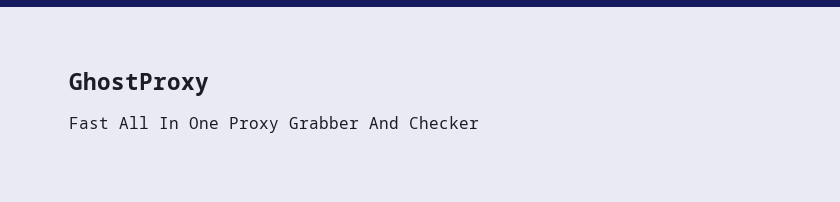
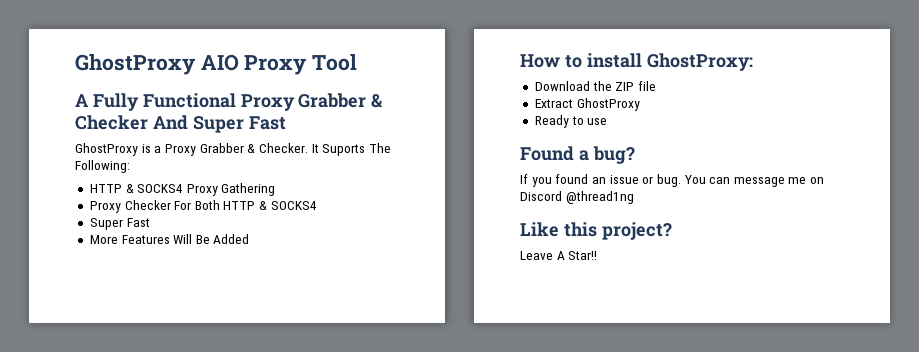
- GhostProxy
- Fast All In One Proxy Grabber And Checker
+ GhostProxy AIO Proxy Tool
+ A Fully Functional Proxy Grabber & Checker And Super Fast
+ GhostProxy is a Proxy Grabber & Checker. It Suports The Following:
+ HTTP & SOCKS4 Proxy Gathering
+ Proxy Checker For Both HTTP & SOCKS4
+ Super Fast
+ More Features Will Be Added
+ How to install GhostProxy:
+ Download the ZIP file
+ Extract GhostProxy
+ Ready to use
+ Found a bug?
+ If you found an issue or bug. You can message me on Discord @thread1ng
+ Like this project?
+ Leave A Star!!

